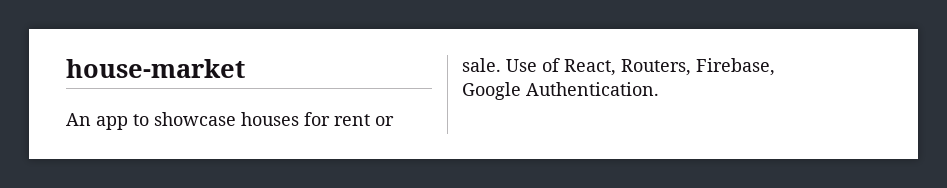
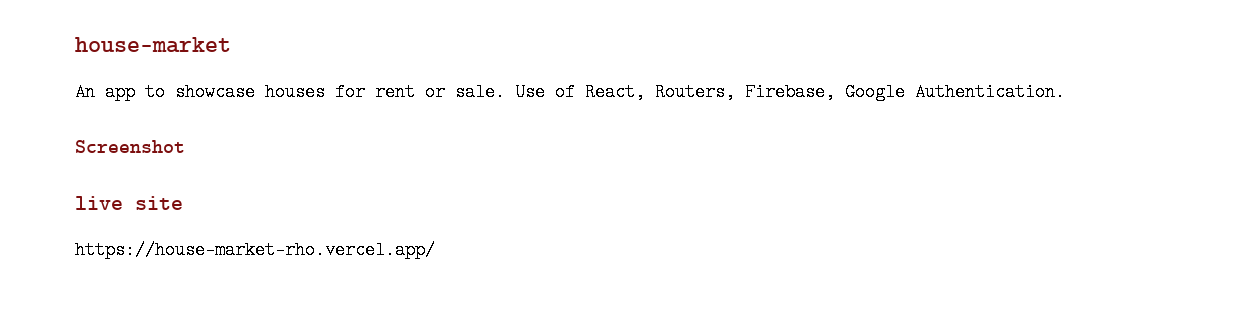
+ Screenshot
+ live site
+ https://house-market-rho.vercel.app/

